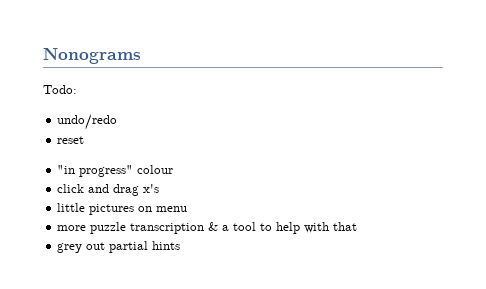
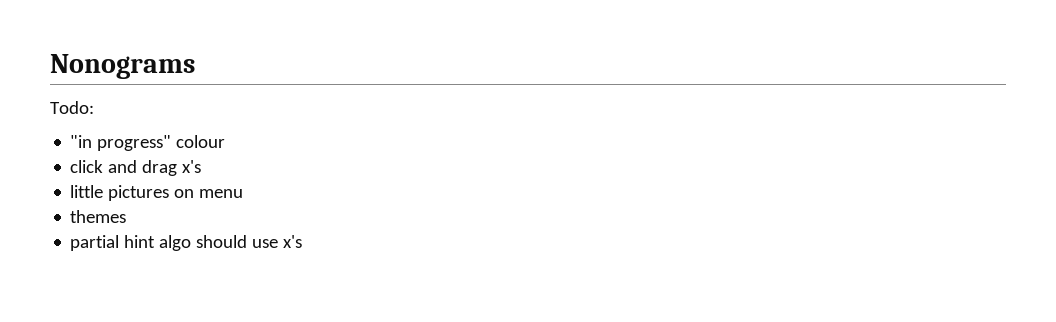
- undo/redo
- reset
- more puzzle transcription & a tool to help with that
- grey out partial hints
+ themes
+ partial hint algo should use x's

